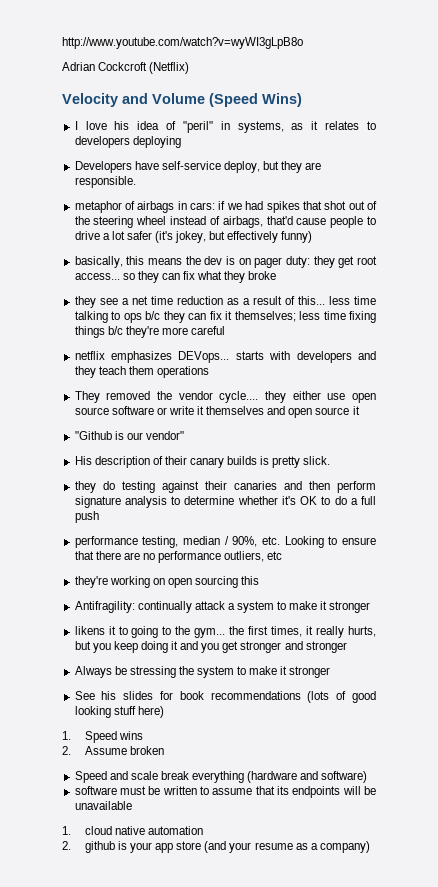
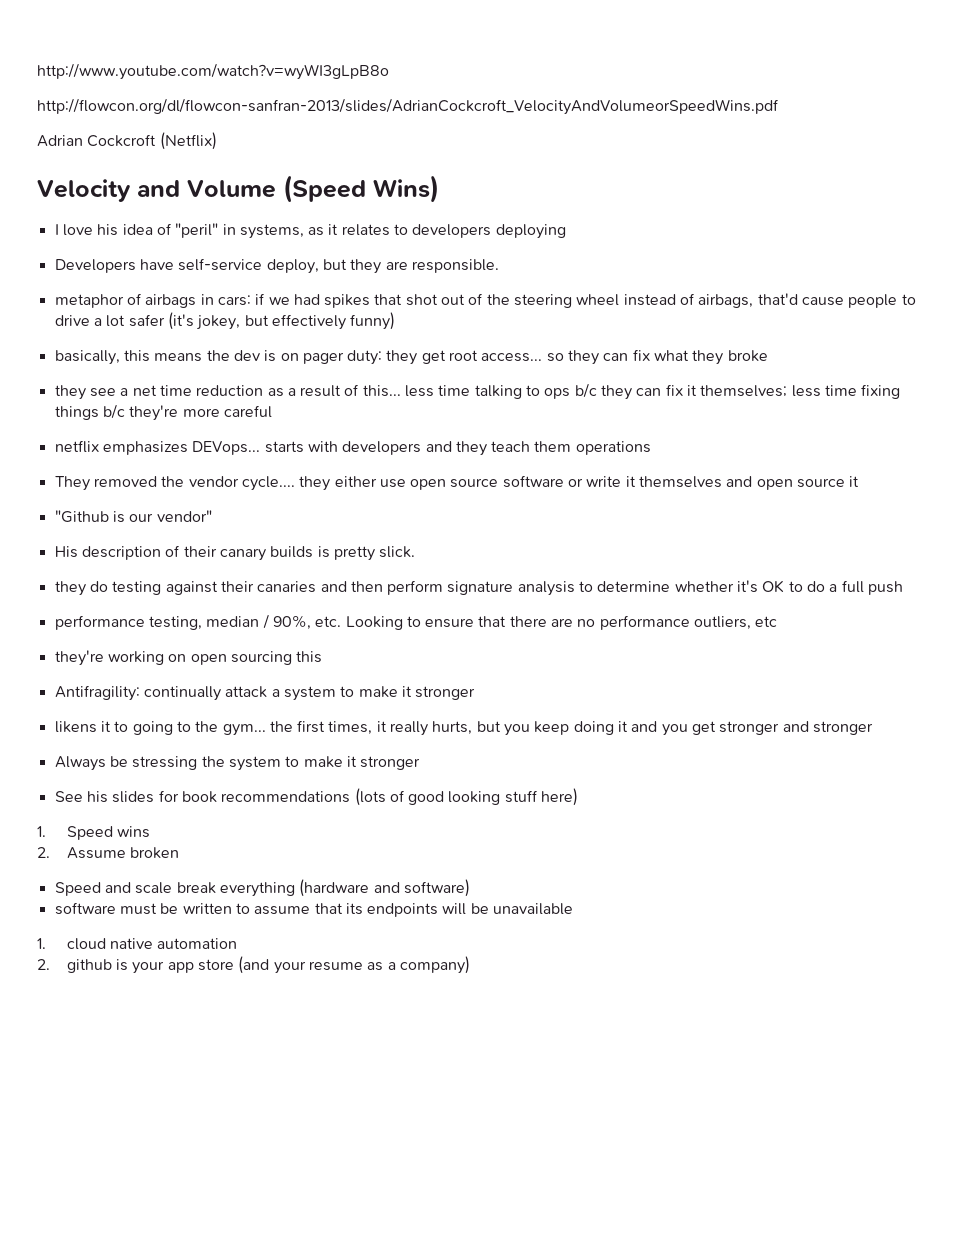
+ http://flowcon.org/dl/flowcon-sanfran-2013/slides/AdrianCockcroft_VelocityAndVolumeorSpeedWins.pdf

